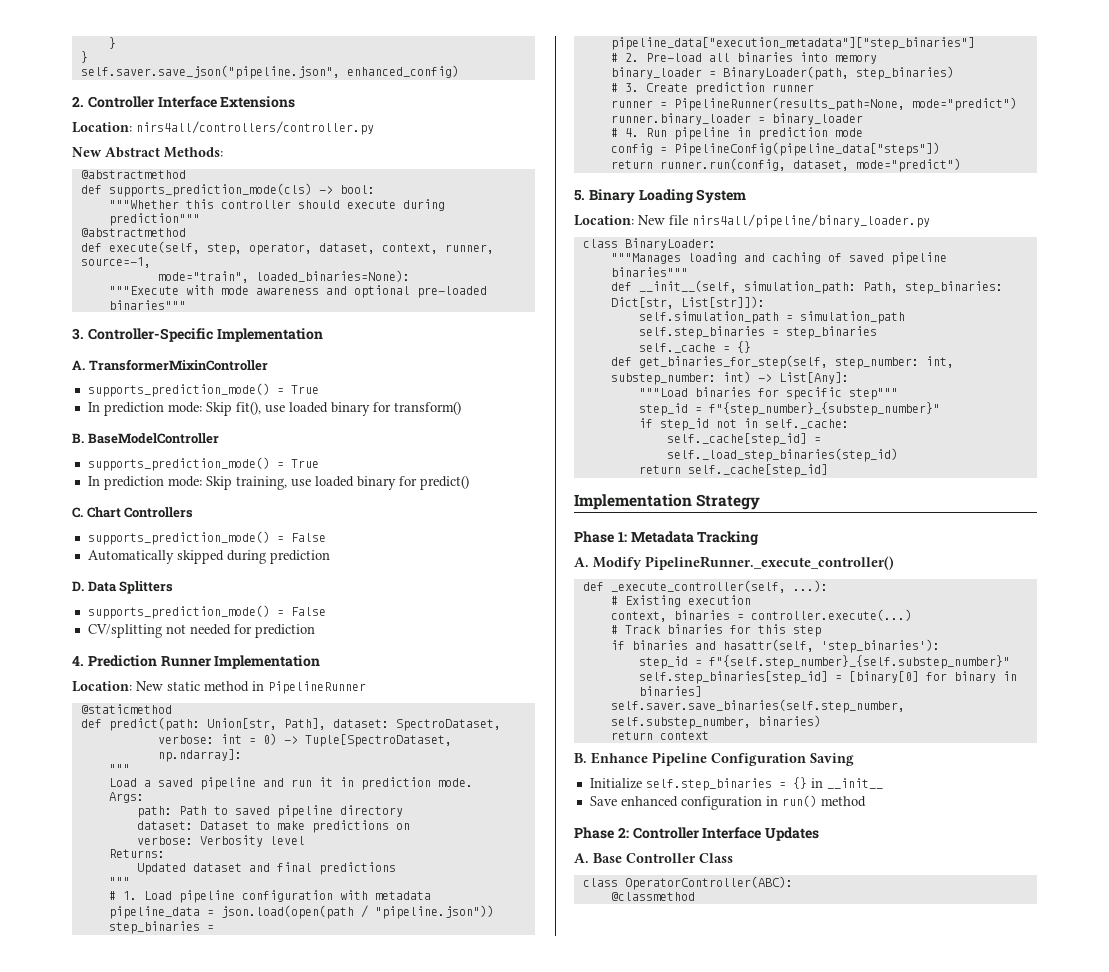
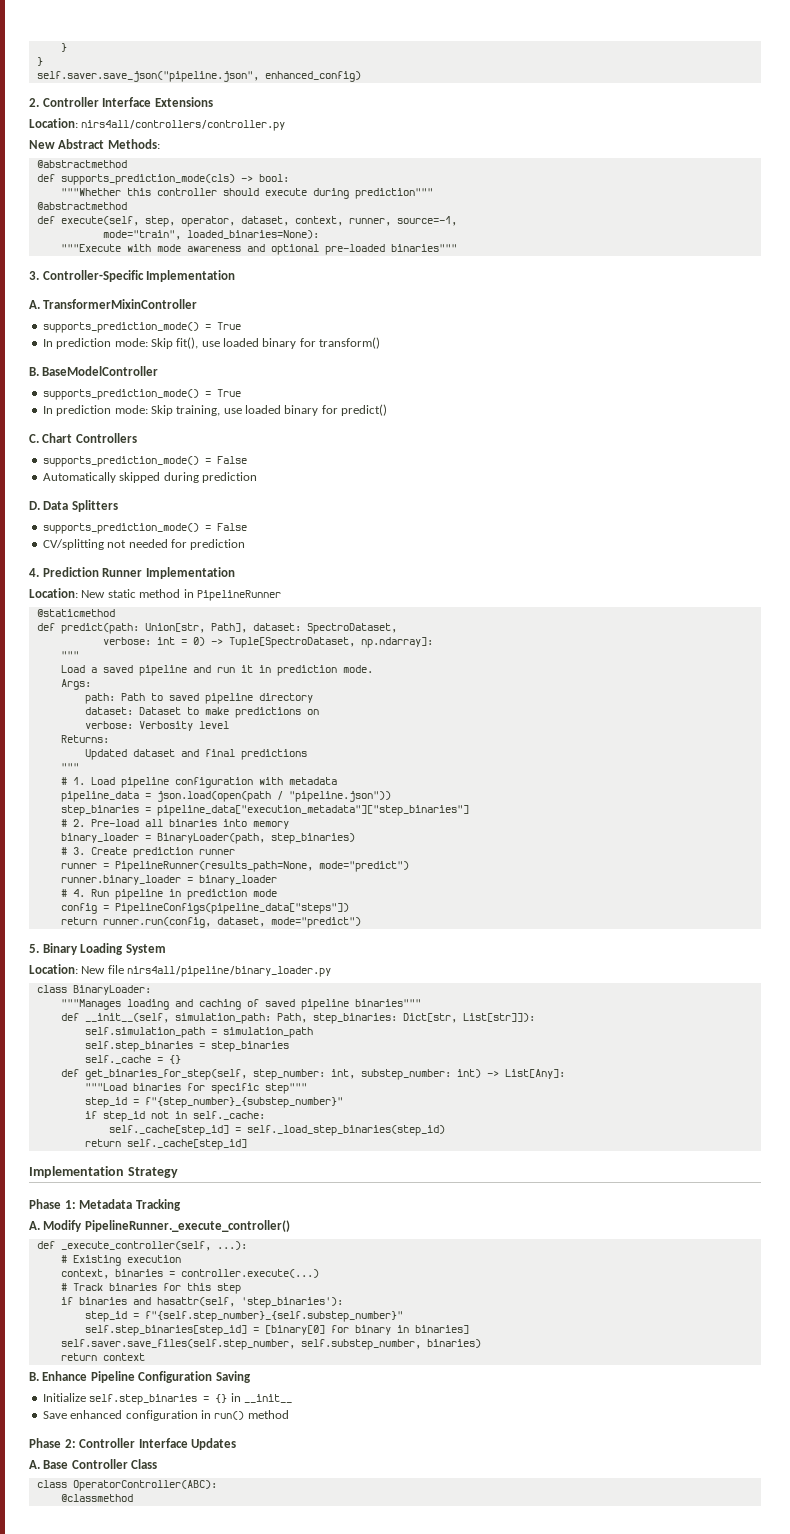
- config = PipelineConfig(pipeline_data["steps"])
+ config = PipelineConfigs(pipeline_data["steps"])
- self.saver.save_binaries(self.step_number, self.substep_number, binaries)
+ self.saver.save_files(self.step_number, self.substep_number, binaries)

